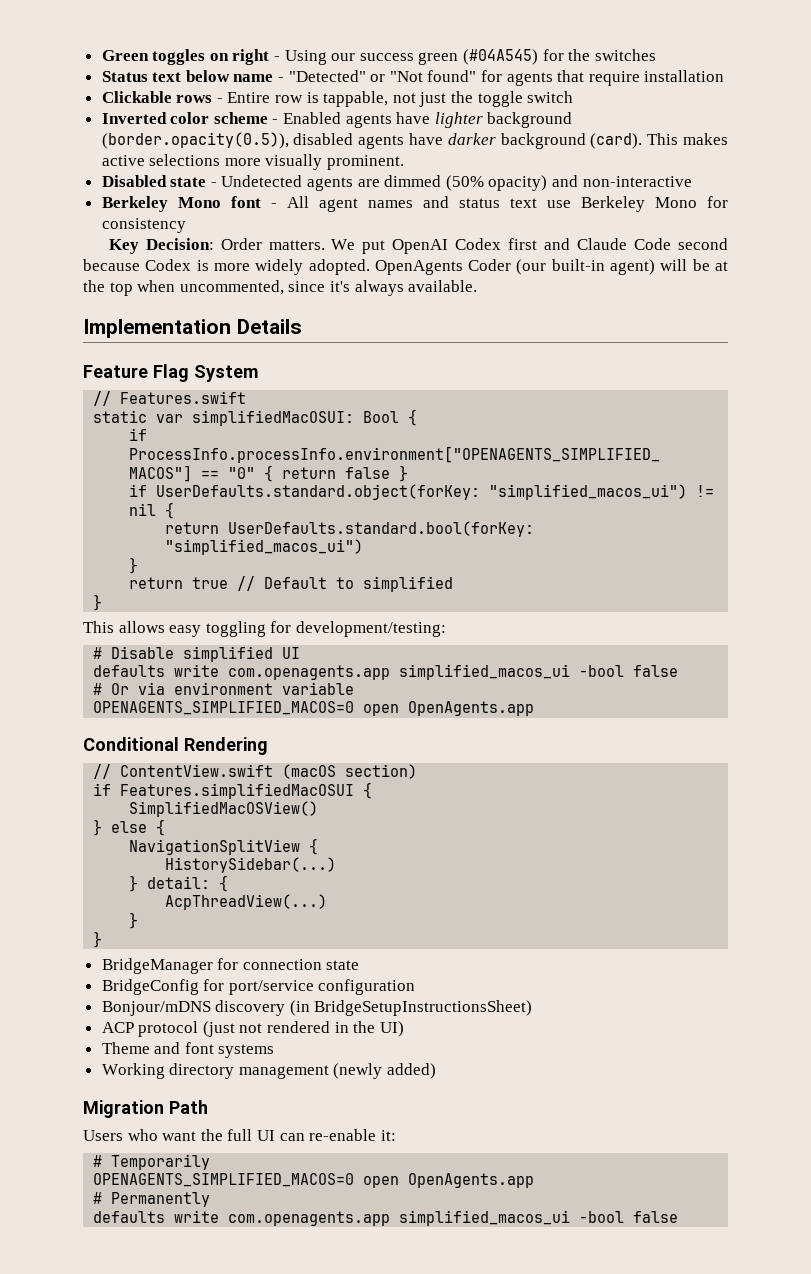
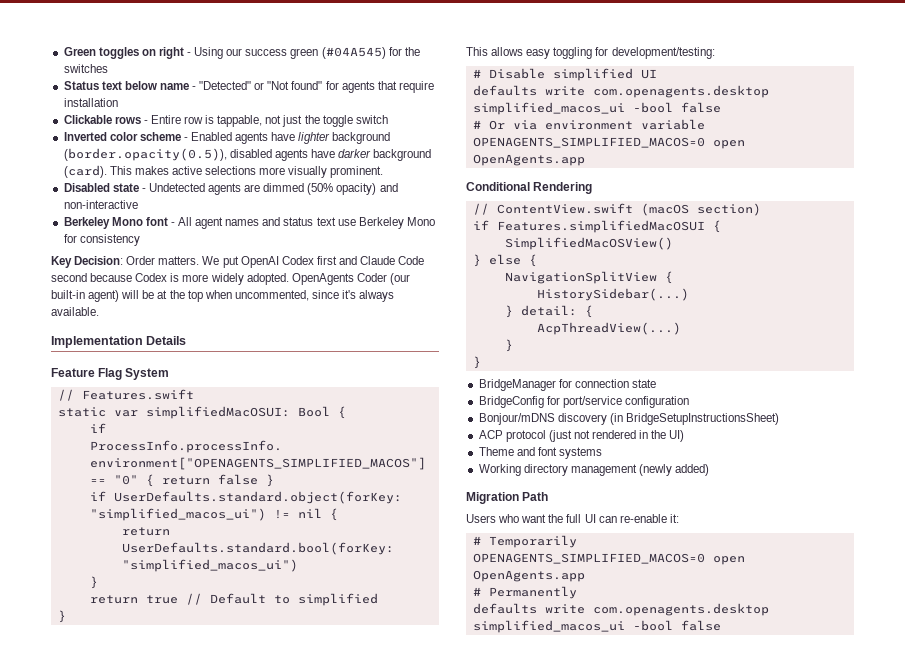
  # Disable simplified UI
- defaults write com.openagents.app simplified_macos_ui -bool false
+ defaults write com.openagents.desktop simplified_macos_ui -bool false
  # Permanently
- defaults write com.openagents.app simplified_macos_ui -bool false
+ defaults write com.openagents.desktop simplified_macos_ui -bool false

